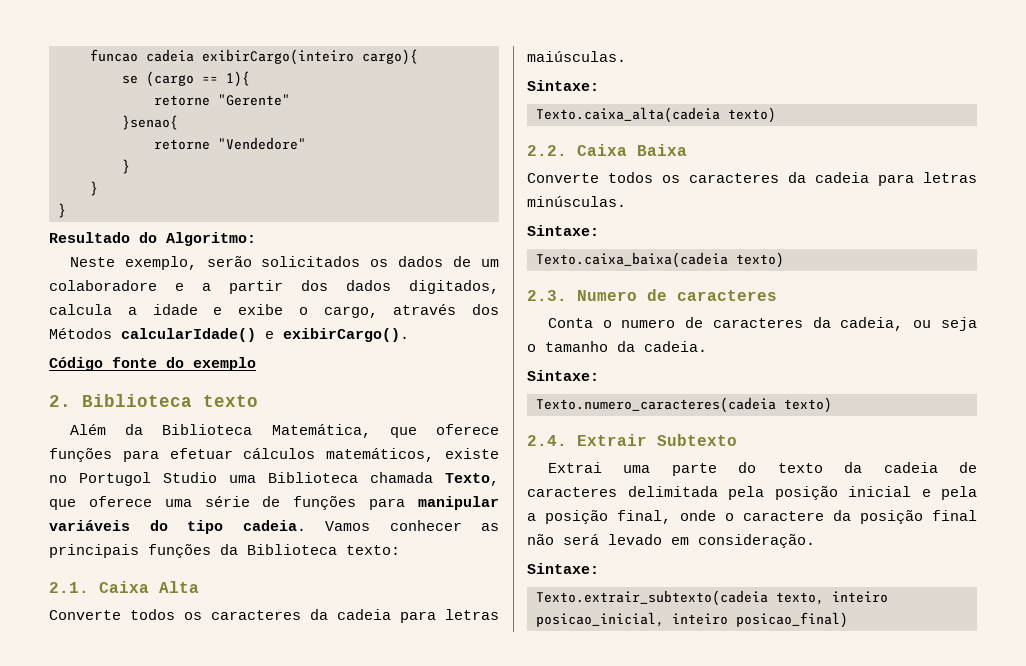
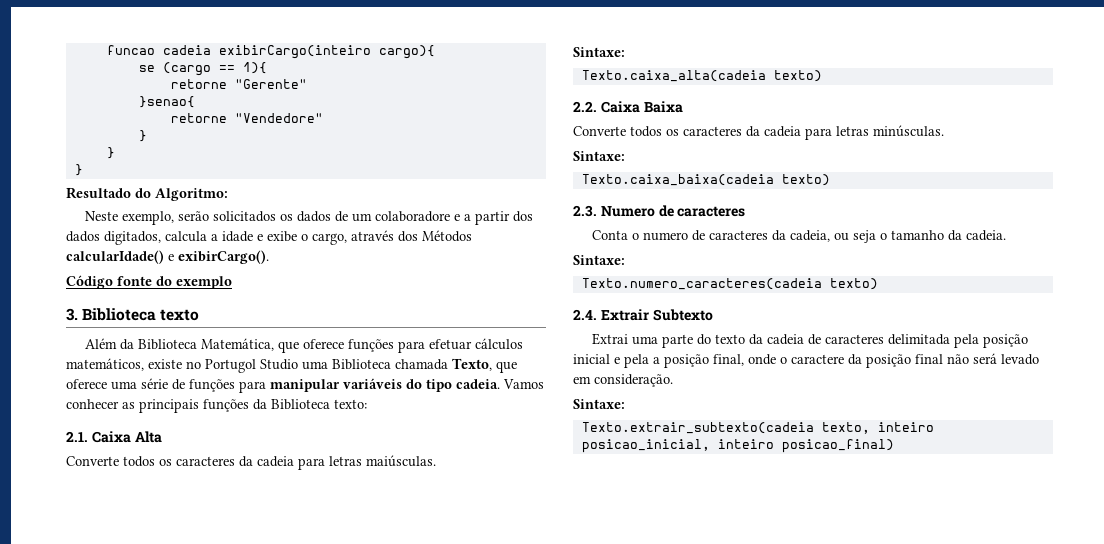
- 2. Biblioteca texto
+ 3. Biblioteca texto

